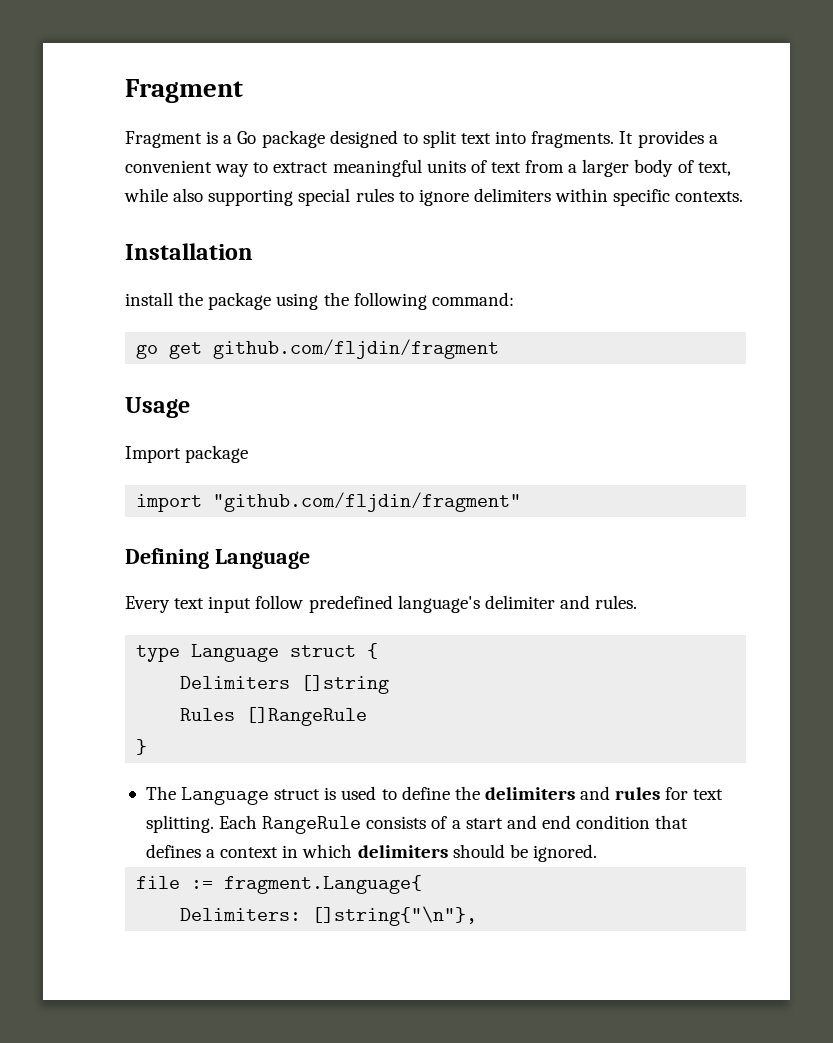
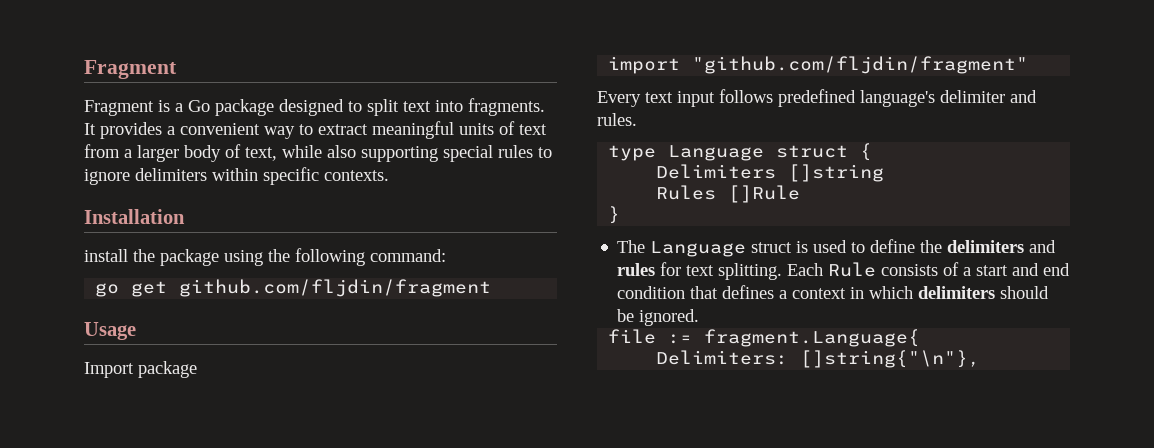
- Defining Language
- Every text input follow predefined language's delimiter and rules.
+ Every text input follows predefined language's delimiter and rules.
- Rules []RangeRule
+ Rules []Rule
- Each RangeRule consists of a start and end condition that defines a context in which delimiters should be ignored.
+ Each Rule consists of a start and end condition that defines a context in which delimiters should be ignored.

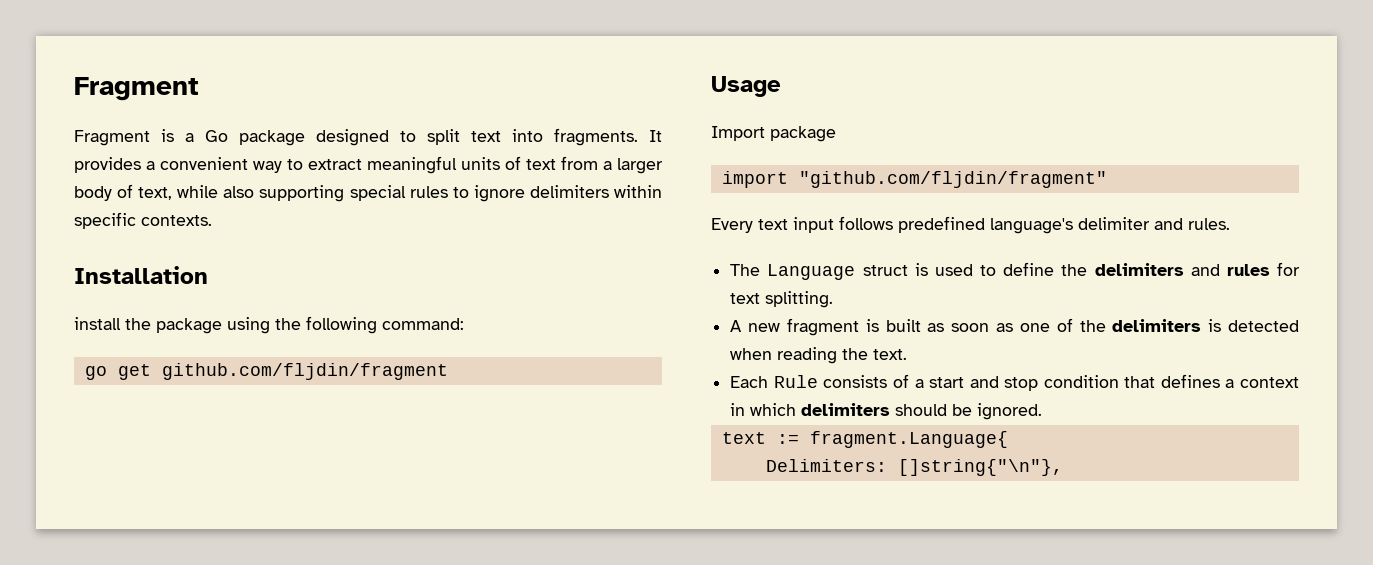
- type Language struct {
- Delimiters []string
- Rules []Rule
- }
- The Language struct is used to define the delimiters and rules for text splitting. Each Rule consists of a start and end condition that defines a context in which delimiters should be ignored.
+ The Language struct is used to define the delimiters and rules for text splitting.
+ A new fragment is built as soon as one of the delimiters is detected when reading the text.
+ Each Rule consists of a start and stop condition that defines a context in which delimiters should be ignored.
- file := fragment.Language{
+ text := fragment.Language{

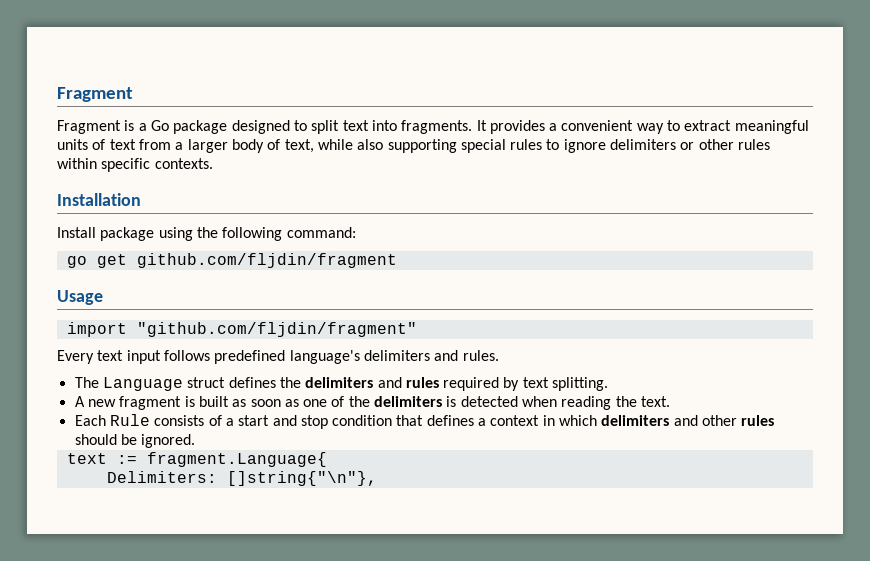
- It provides a convenient way to extract meaningful units of text from a larger body of text, while also supporting special rules to ignore delimiters within specific contexts.
+ It provides a convenient way to extract meaningful units of text from a larger body of text, while also supporting special rules to ignore delimiters or other rules within specific contexts.
- install the package using the following command:
+ Install package using the following command:
- Import package
- Every text input follows predefined language's delimiter and rules.
+ Every text input follows predefined language's delimiters and rules.
- The Language struct is used to define the delimiters and rules for text splitting.
+ The Language struct defines the delimiters and rules required by text splitting.
- Each Rule consists of a start and stop condition that defines a context in which delimiters should be ignored.
+ Each Rule consists of a start and stop condition that defines a context in which delimiters and other rules should be ignored.

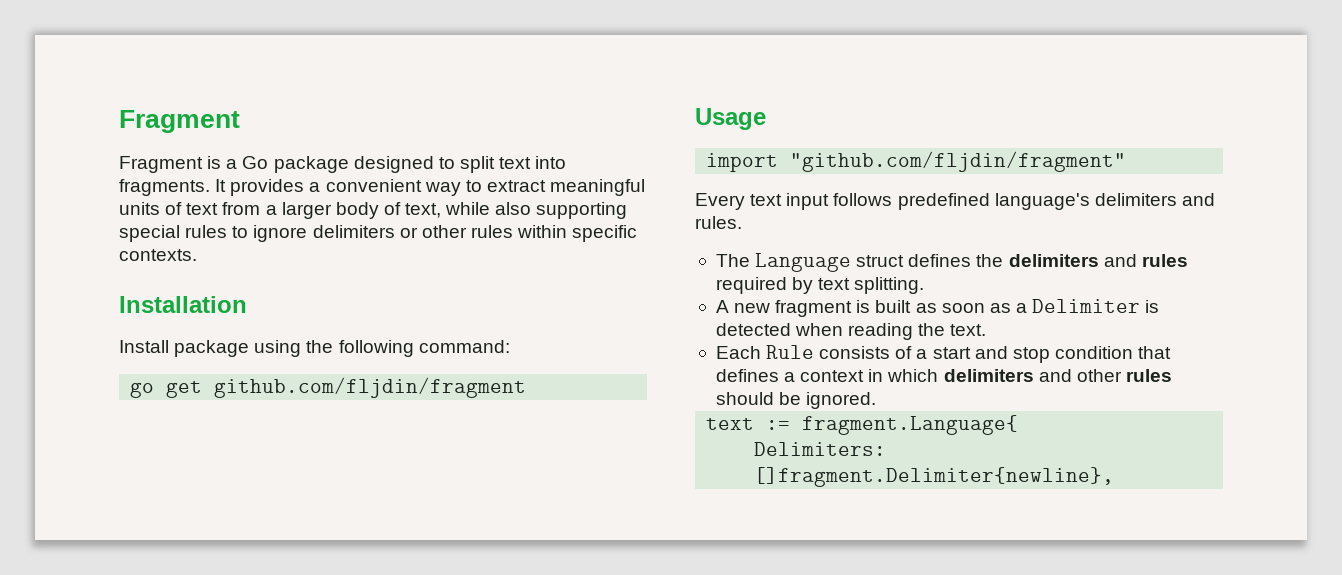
- A new fragment is built as soon as one of the delimiters is detected when reading the text.
+ A new fragment is built as soon as a Delimiter is detected when reading the text.
- Delimiters: []string{"\n"},
+ Delimiters: []fragment.Delimiter{newline},

